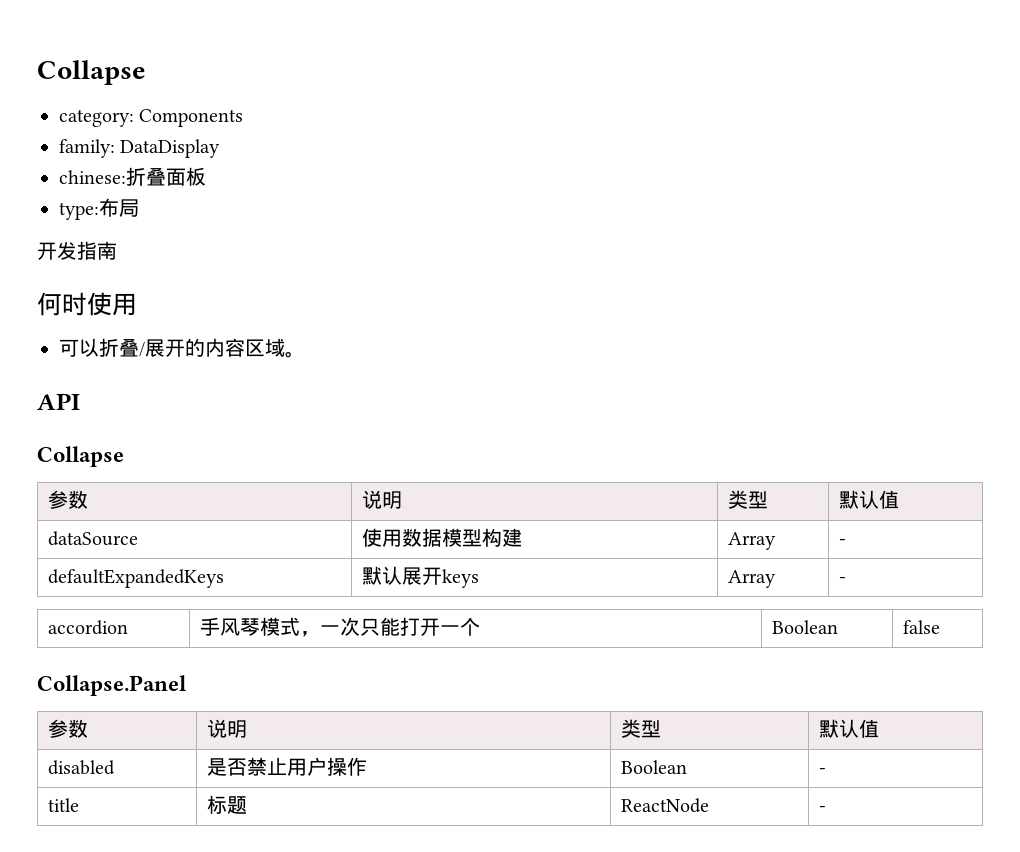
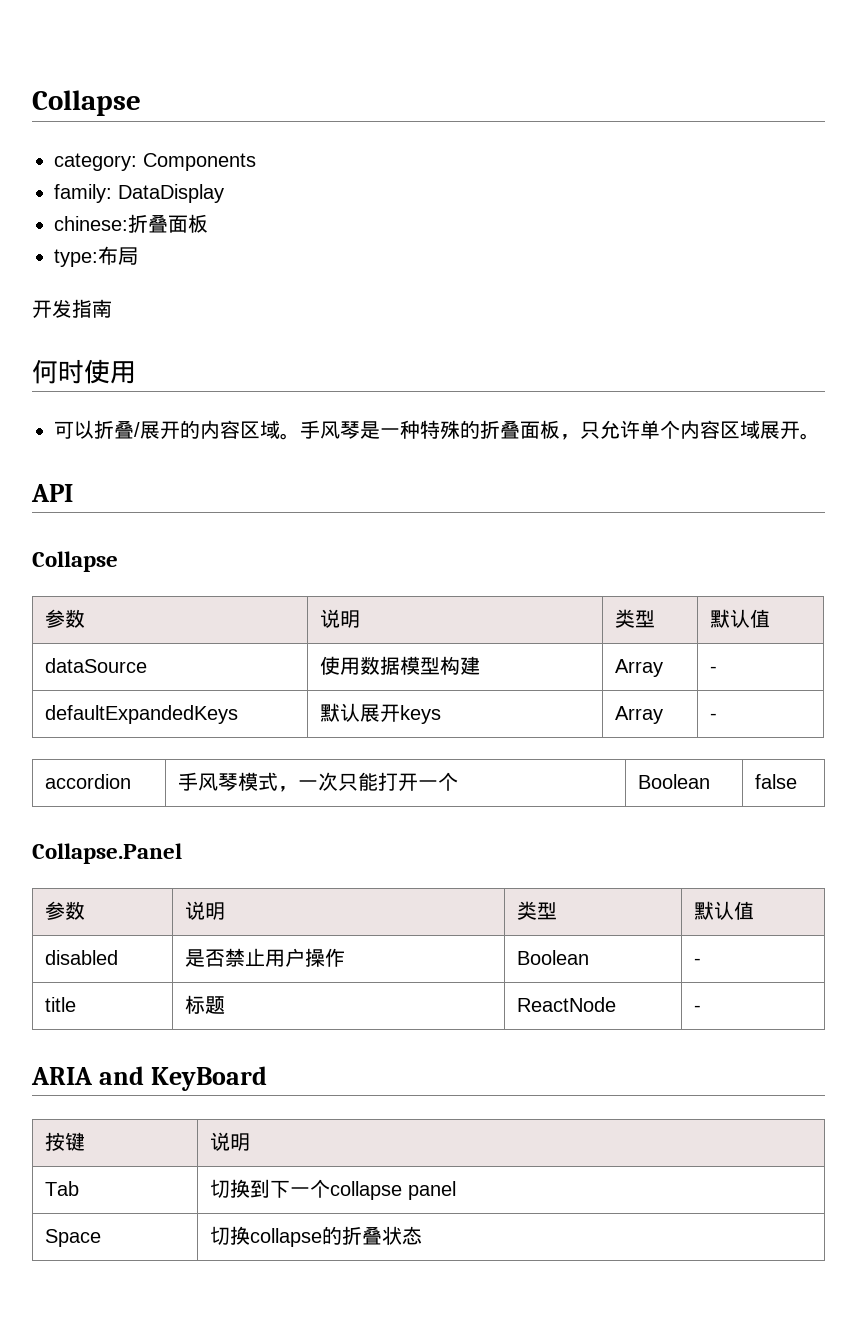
+ 手风琴是一种特殊的折叠面板，只允许单个内容区域展开。
+ ARIA and KeyBoard
+ 按键 | 说明
+ Tab | 切换到下一个collapse panel
+ Space | 切换collapse的折叠状态

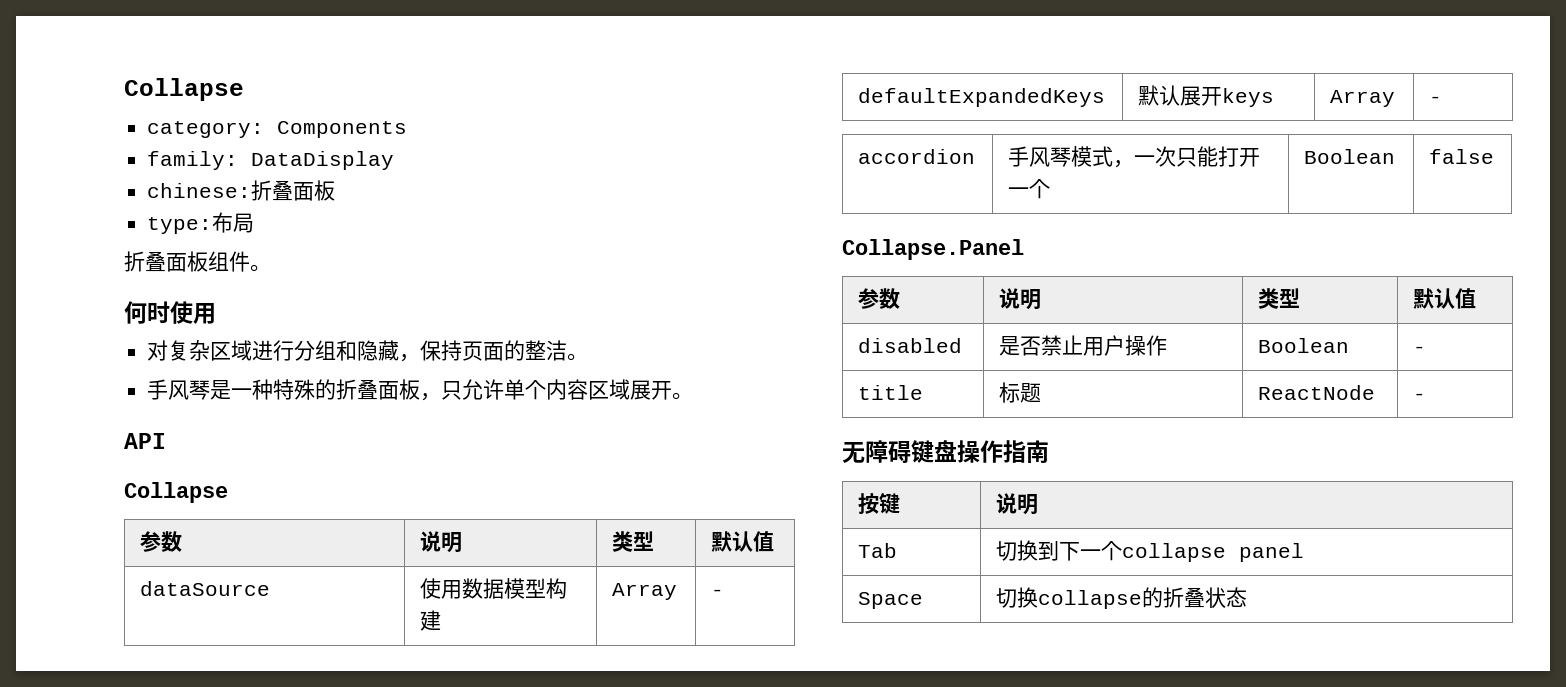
- 开发指南
+ 折叠面板组件。
- 可以折叠/展开的内容区域。手风琴是一种特殊的折叠面板，只允许单个内容区域展开。
+ 对复杂区域进行分组和隐藏，保持页面的整洁。
+ 手风琴是一种特殊的折叠面板，只允许单个内容区域展开。
- ARIA and KeyBoard
+ 无障碍键盘操作指南

